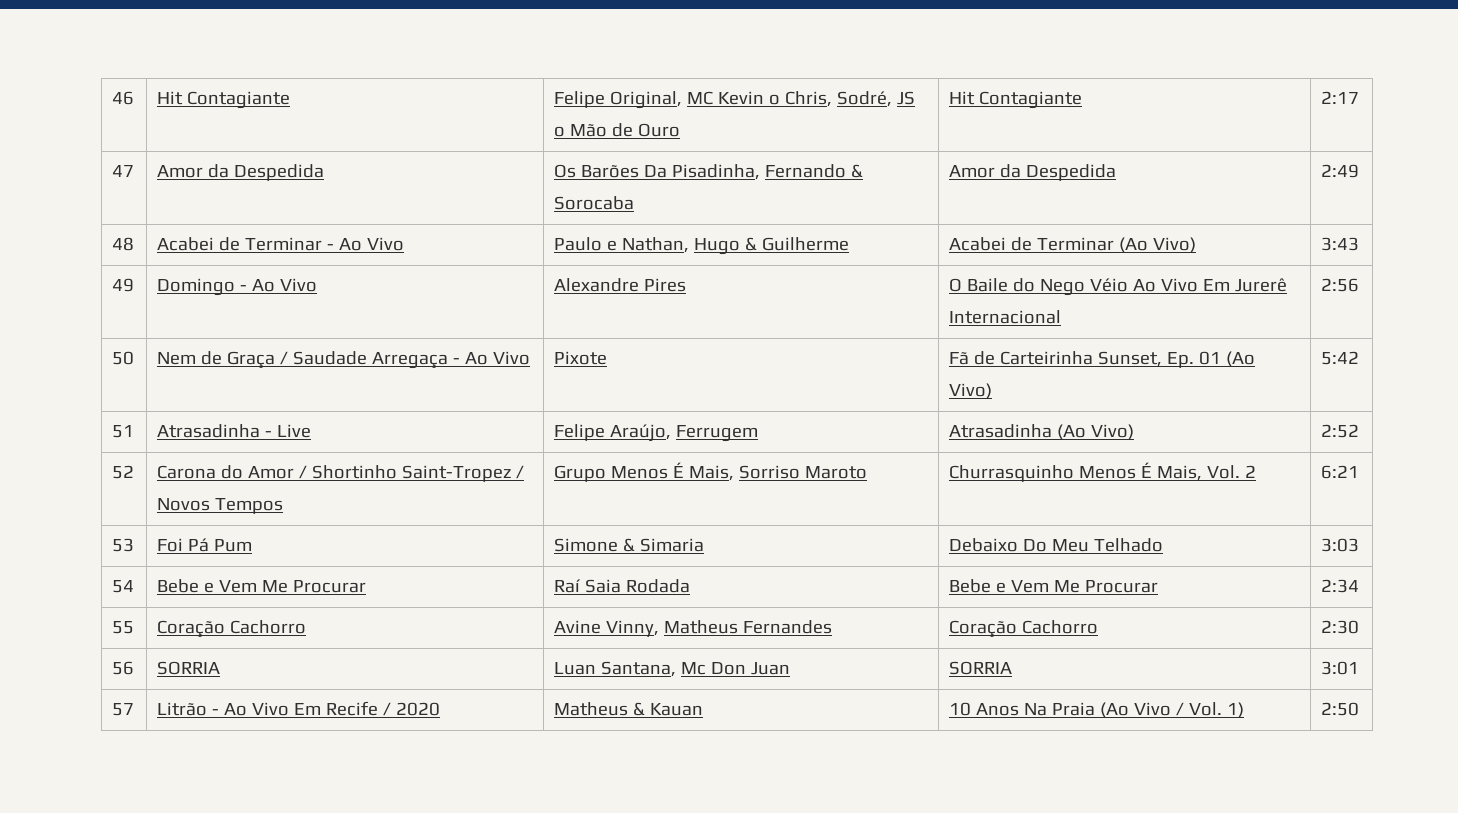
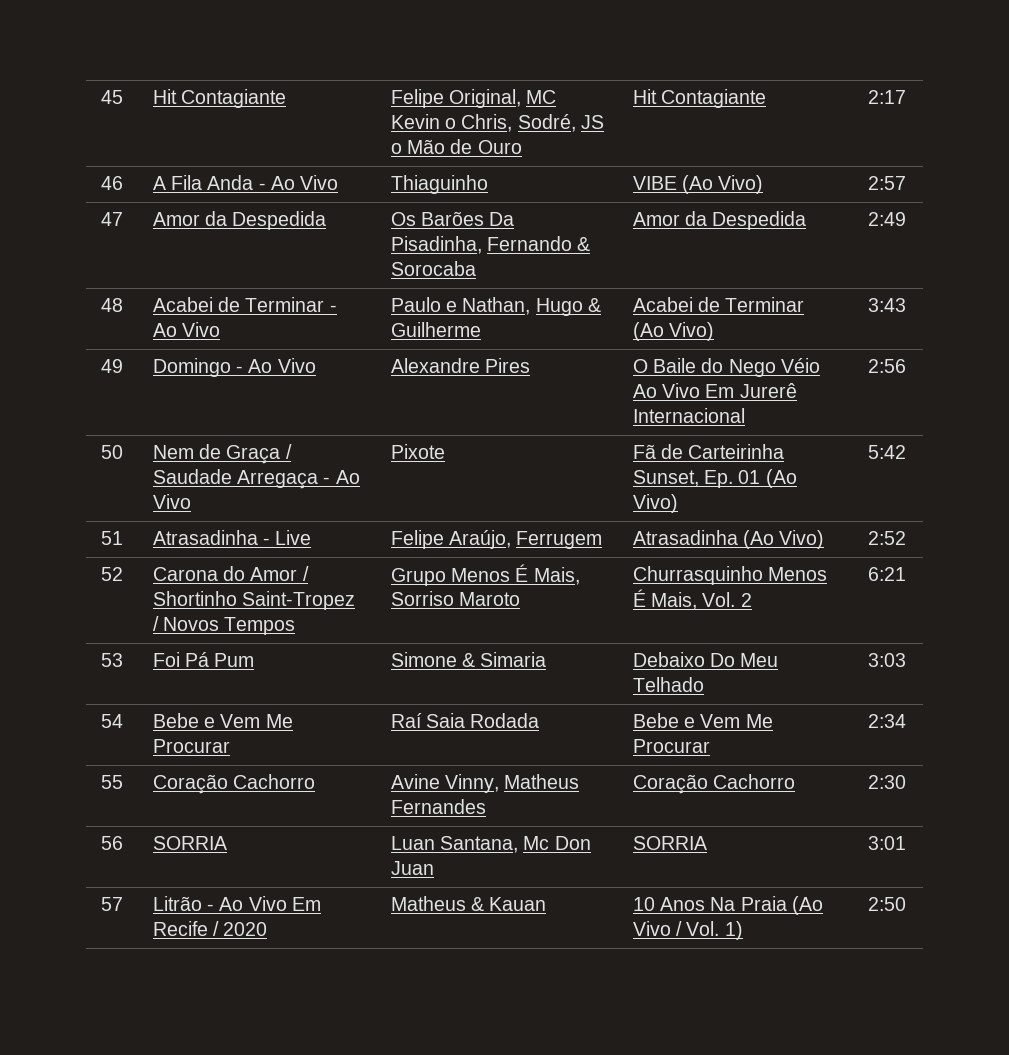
- 46 | Hit Contagiante | Felipe Original, MC Kevin o Chris, Sodré, JS o Mão de Ouro | Hit Contagiante | 2:17
+ 45 | Hit Contagiante | Felipe Original, MC Kevin o Chris, Sodré, JS o Mão de Ouro | Hit Contagiante | 2:17
+ 46 | A Fila Anda - Ao Vivo | Thiaguinho | VIBE (Ao Vivo) | 2:57

